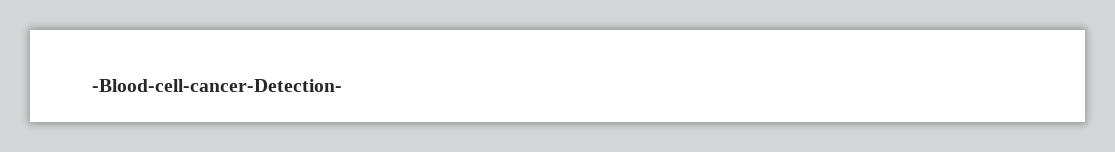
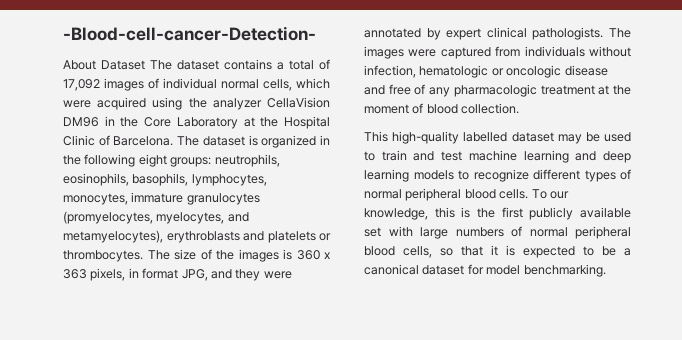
+ About Dataset The dataset contains a total of 17,092 images of individual normal cells, which were acquired using the analyzer CellaVision DM96 in the Core Laboratory at the Hospital Clinic of Barcelona. The dataset is organized in the following eight groups: neutrophils, eosinophils, basophils, lymphocytes, monocytes, immature granulocytes (promyelocytes, myelocytes, and metamyelocytes), erythroblasts and platelets or thrombocytes. The size of the images is 360 x 363 pixels, in format JPG, and they were annotated by expert clinical pathologists. The images were captured from individuals without infection, hematologic or oncologic disease and free of any pharmacologic treatment at the moment of blood collection.
+ This high-quality labelled dataset may be used to train and test machine learning and deep learning models to recognize different types of normal peripheral blood cells. To our knowledge, this is the first publicly available set with large numbers of normal peripheral blood cells, so that it is expected to be a canonical dataset for model benchmarking.

